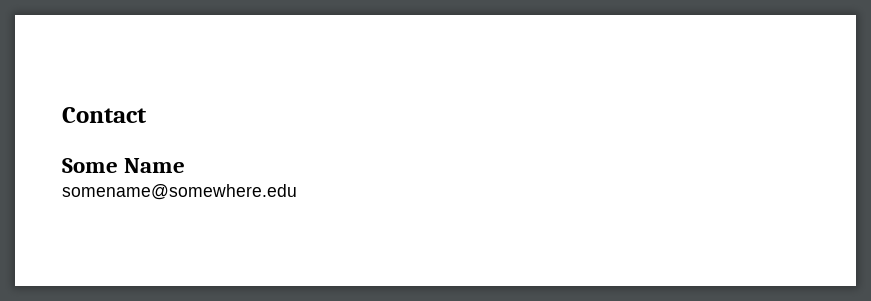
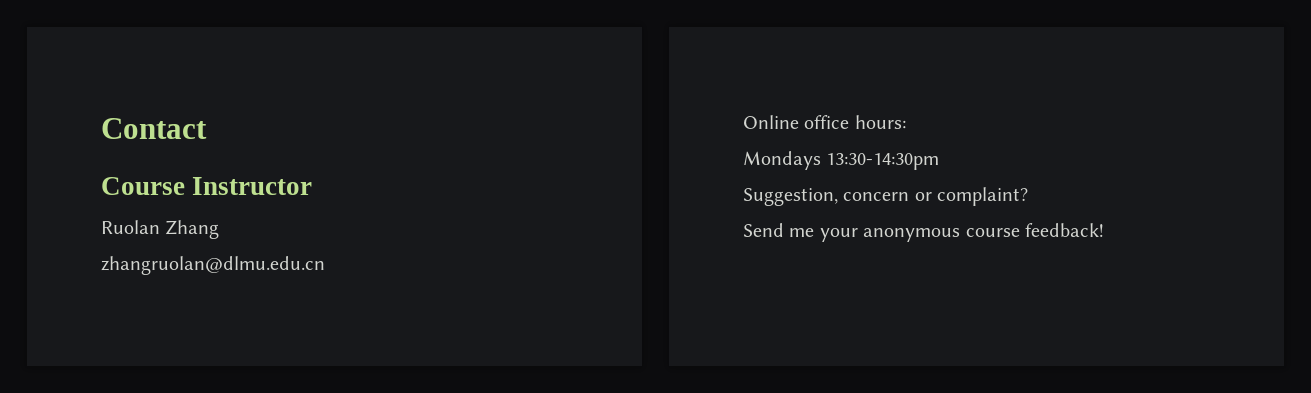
- Some Name
- somename@somewhere.edu
+ Course Instructor
+ Ruolan Zhang
+ zhangruolan@dlmu.edu.cn
+ Online office hours:
+ Mondays 13:30-14:30pm
+ Suggestion, concern or complaint?
+ Send me your anonymous course feedback!

